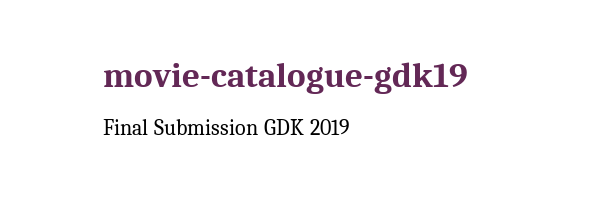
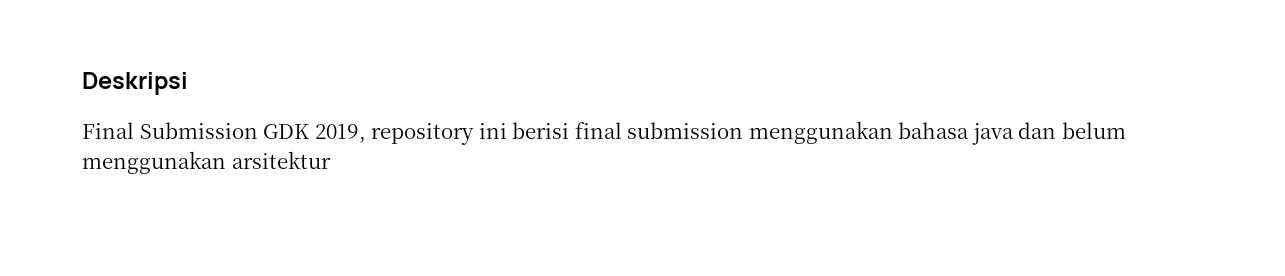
- movie-catalogue-gdk19
+ Deskripsi
- Final Submission GDK 2019
+ Final Submission GDK 2019, repository ini berisi final submission menggunakan bahasa java dan belum menggunakan arsitektur

